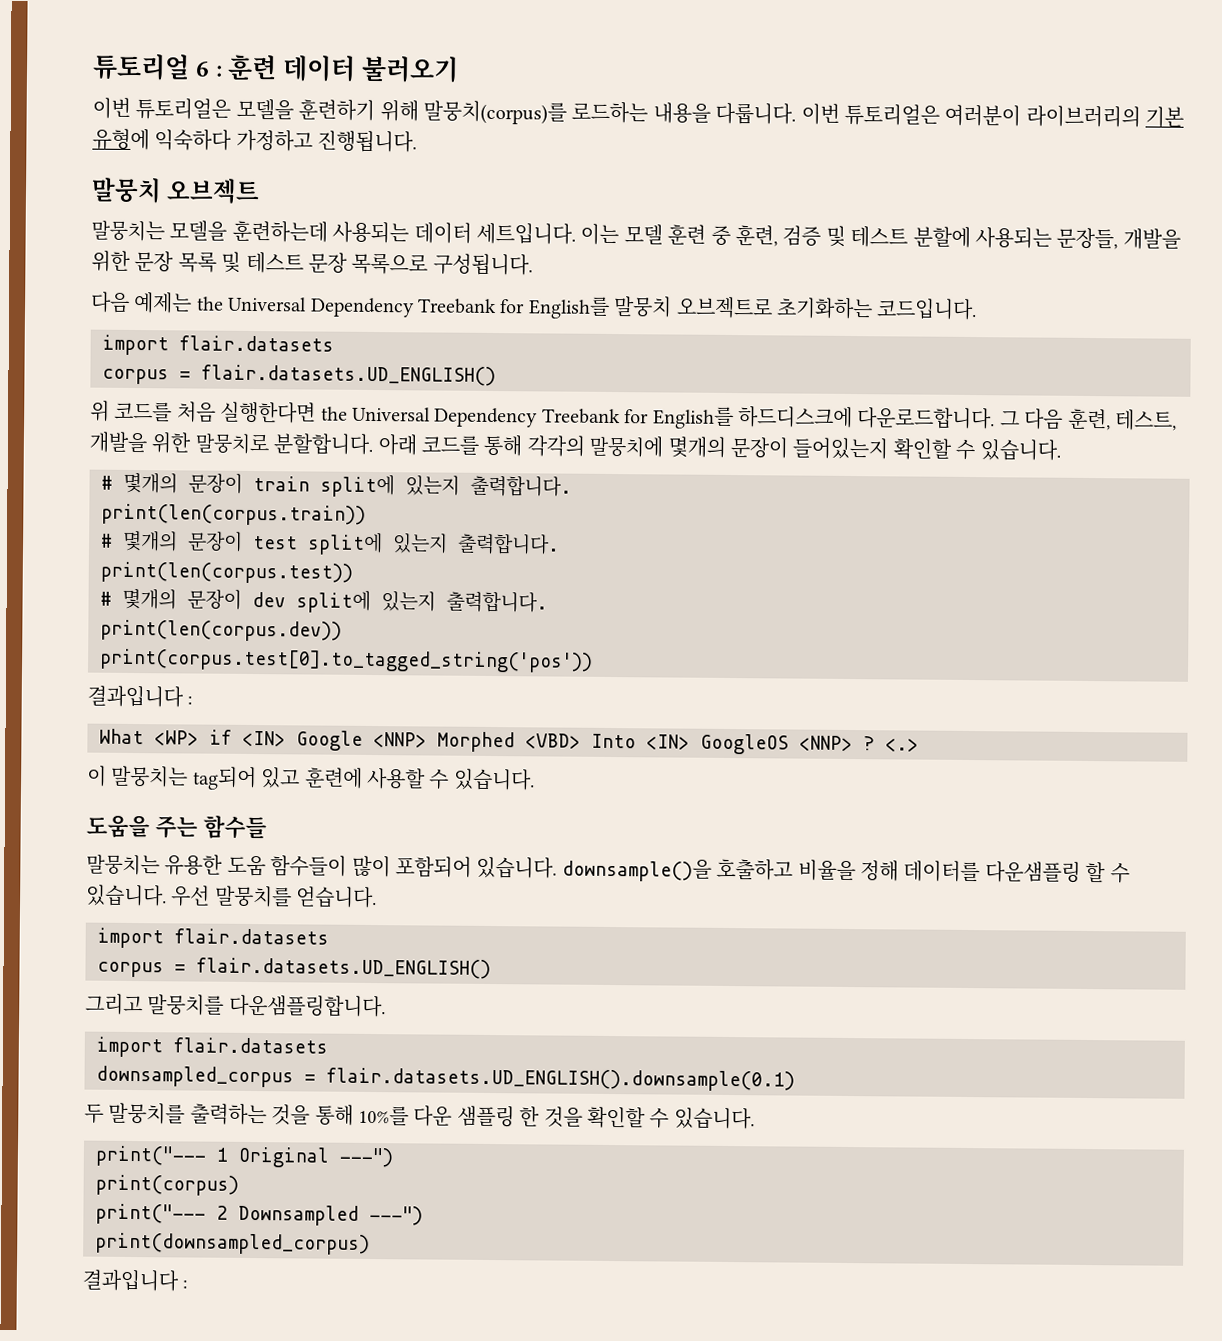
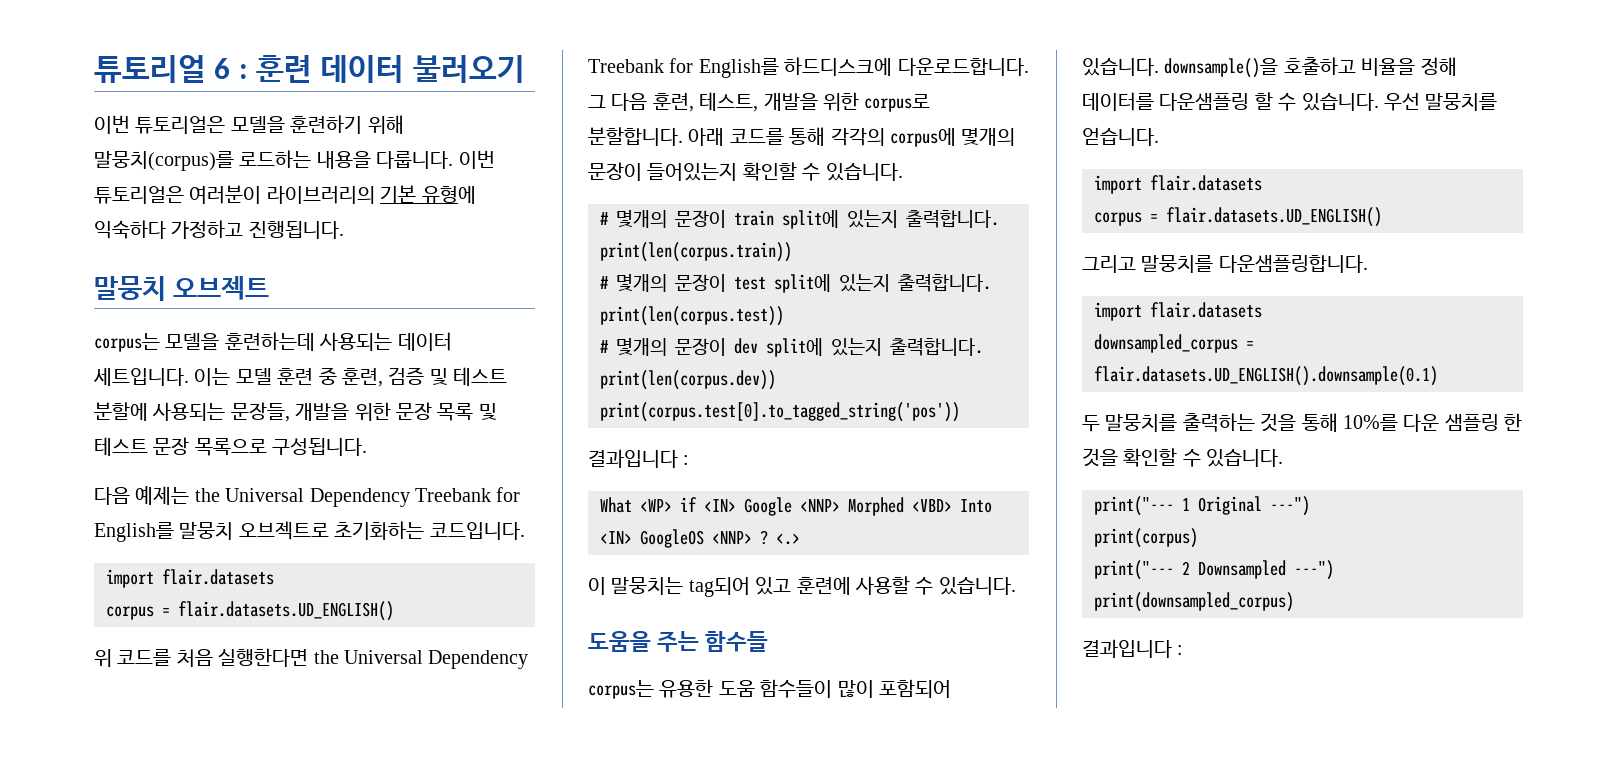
- 말뭉치는 모델을 훈련하는데 사용되는 데이터 세트입니다.
+ corpus는 모델을 훈련하는데 사용되는 데이터 세트입니다.
- 그 다음 훈련, 테스트, 개발을 위한 말뭉치로 분할합니다.
+ 그 다음 훈련, 테스트, 개발을 위한 corpus로 분할합니다.
- 아래 코드를 통해 각각의 말뭉치에 몇개의 문장이 들어있는지 확인할 수 있습니다.
+ 아래 코드를 통해 각각의 corpus에 몇개의 문장이 들어있는지 확인할 수 있습니다.
- 말뭉치는 유용한 도움 함수들이 많이 포함되어 있습니다. downsample()을 호출하고 비율을 정해 데이터를 다운샘플링 할 수 있습니다.
+ corpus는 유용한 도움 함수들이 많이 포함되어 있습니다. downsample()을 호출하고 비율을 정해 데이터를 다운샘플링 할 수 있습니다.

